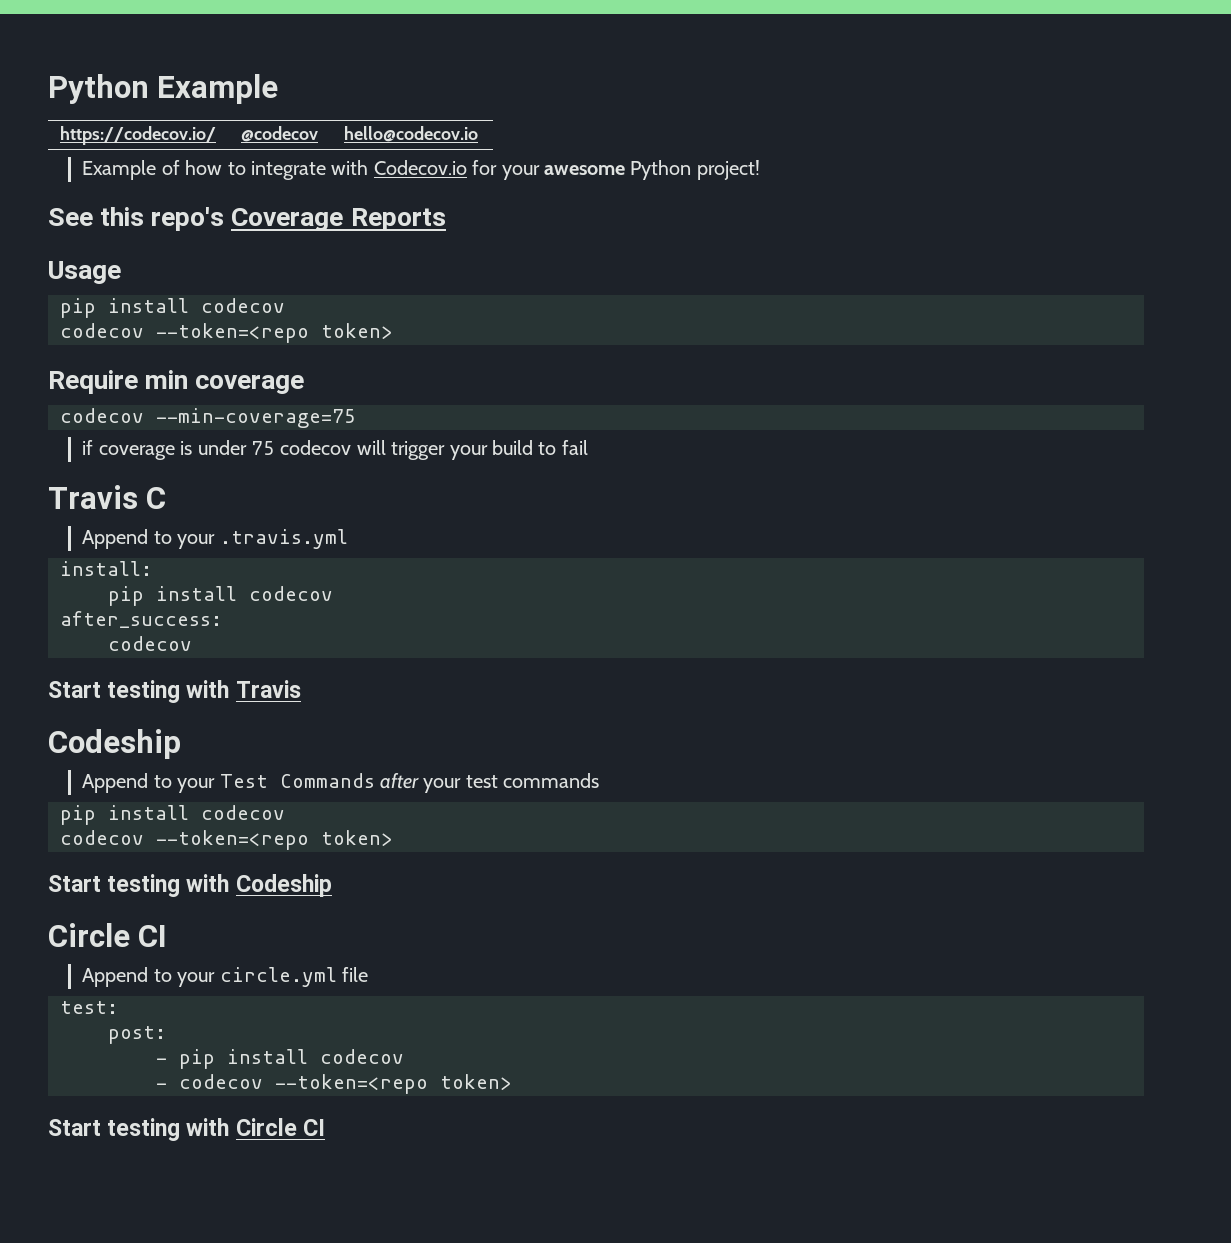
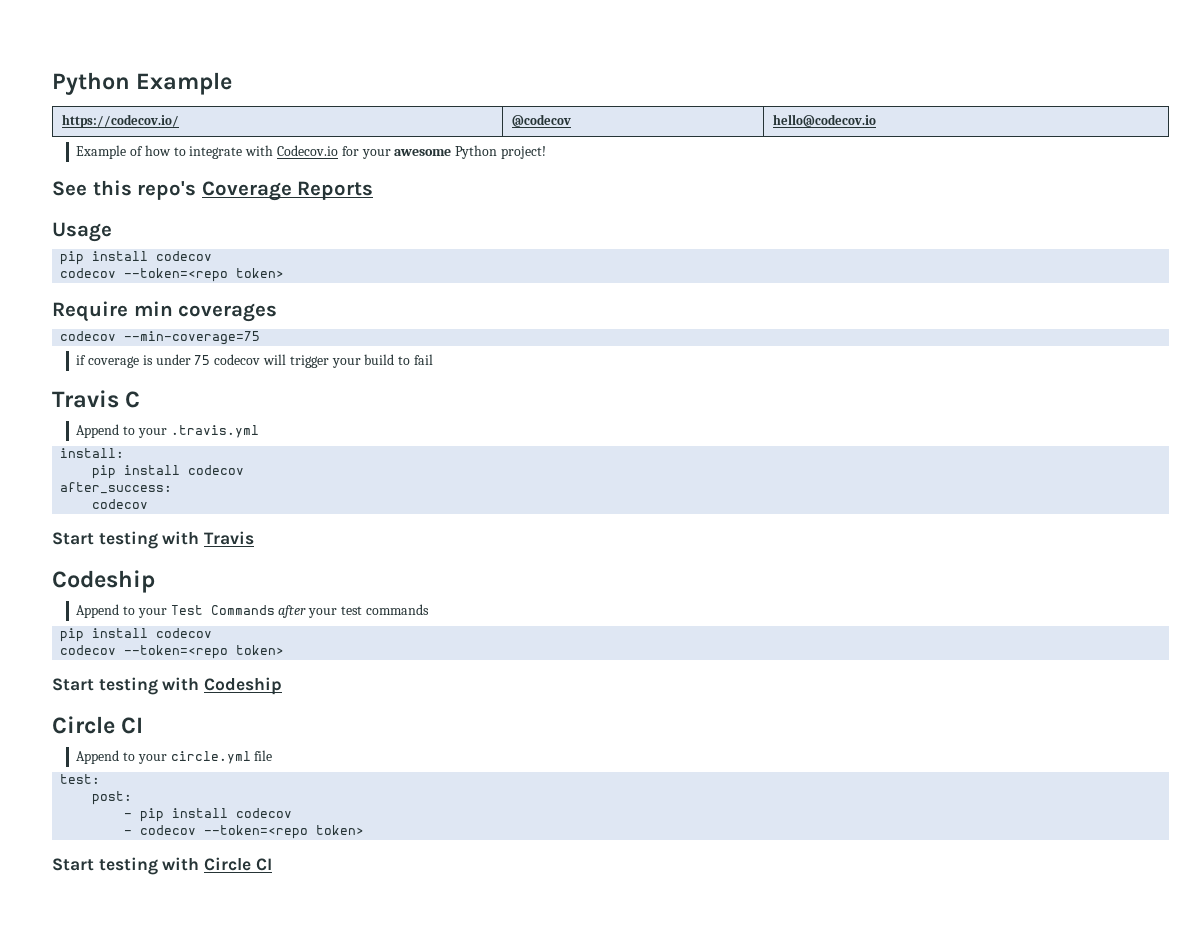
- Require min coverage
+ Require min coverages

